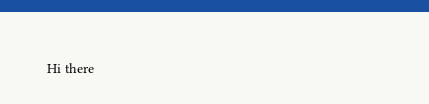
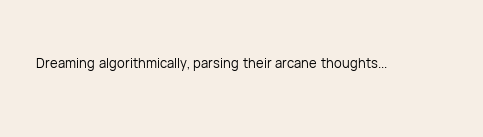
- Hi there
+ Dreaming algorithmically, parsing their arcane thoughts...

